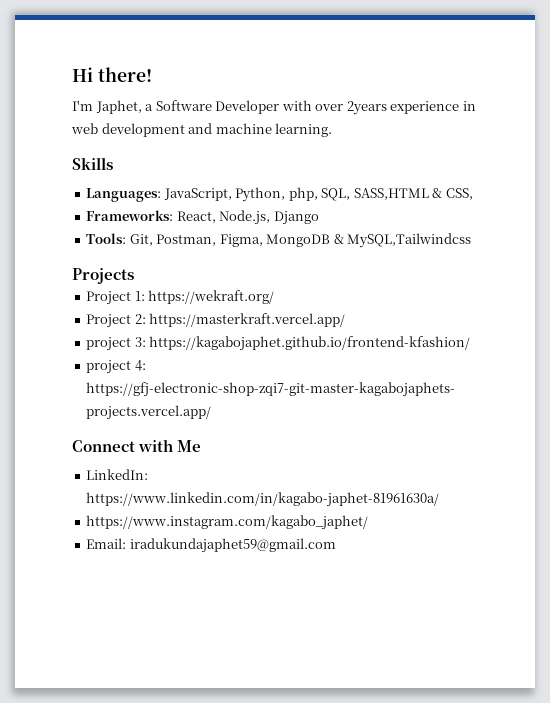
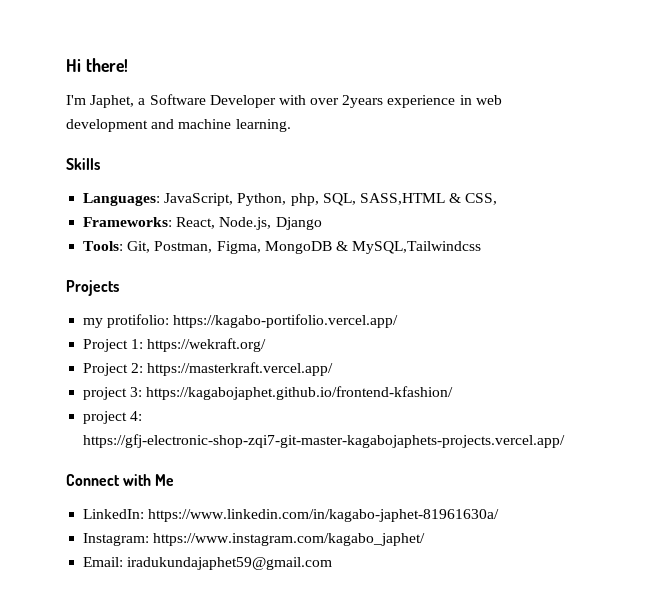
+ my protifolio: https://kagabo-portifolio.vercel.app/
- https://www.instagram.com/kagabo_japhet/
+ Instagram: https://www.instagram.com/kagabo_japhet/

